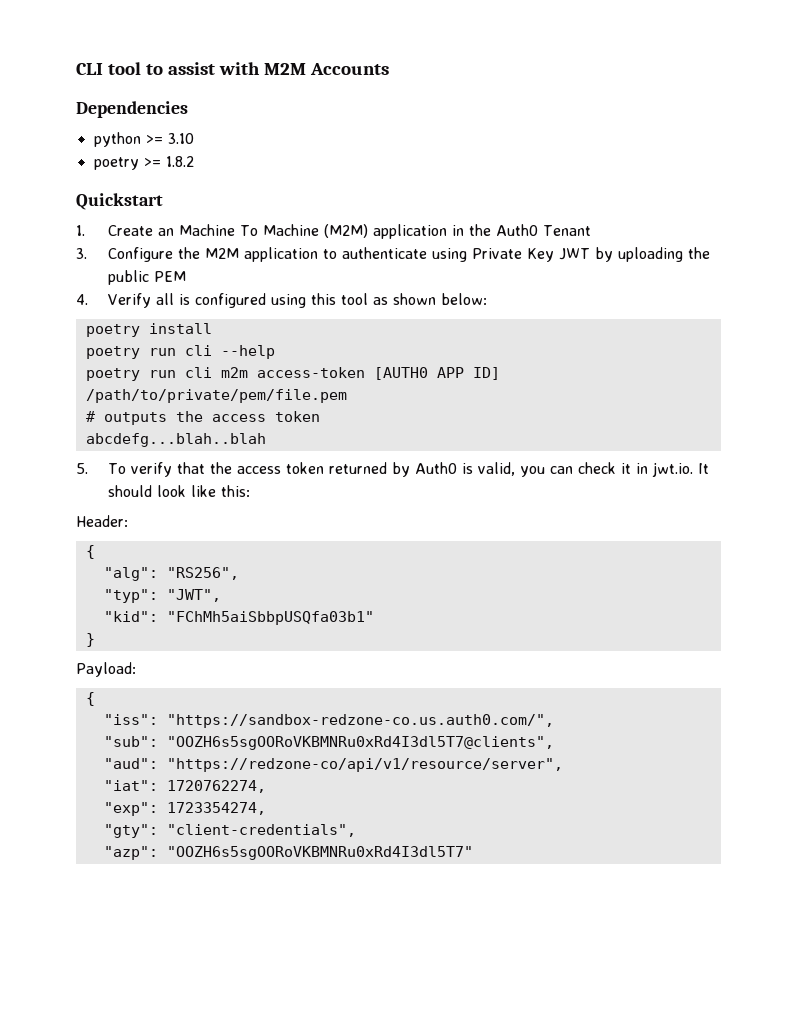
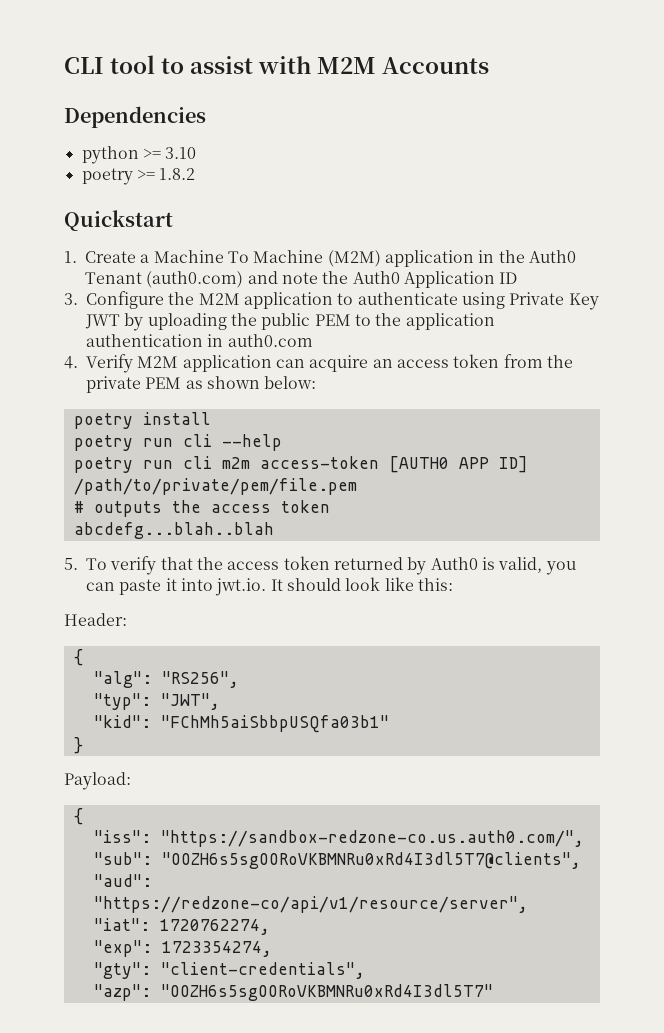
- 1. Create an Machine To Machine (M2M) application in the Auth0 Tenant
+ 1. Create a Machine To Machine (M2M) application in the Auth0 Tenant (auth0.com) and note the Auth0 Application ID
- 3. Configure the M2M application to authenticate using Private Key JWT by uploading the public PEM
- 4. Verify all is configured using this tool as shown below:
+ 3. Configure the M2M application to authenticate using Private Key JWT by uploading the public PEM to the application authentication in auth0.com
+ 4. Verify M2M application can acquire an access token from the private PEM as shown below:
- 5. To verify that the access token returned by Auth0 is valid, you can check it in jwt.io. It should look like this:
+ 5. To verify that the access token returned by Auth0 is valid, you can paste it into jwt.io. It should look like this:

